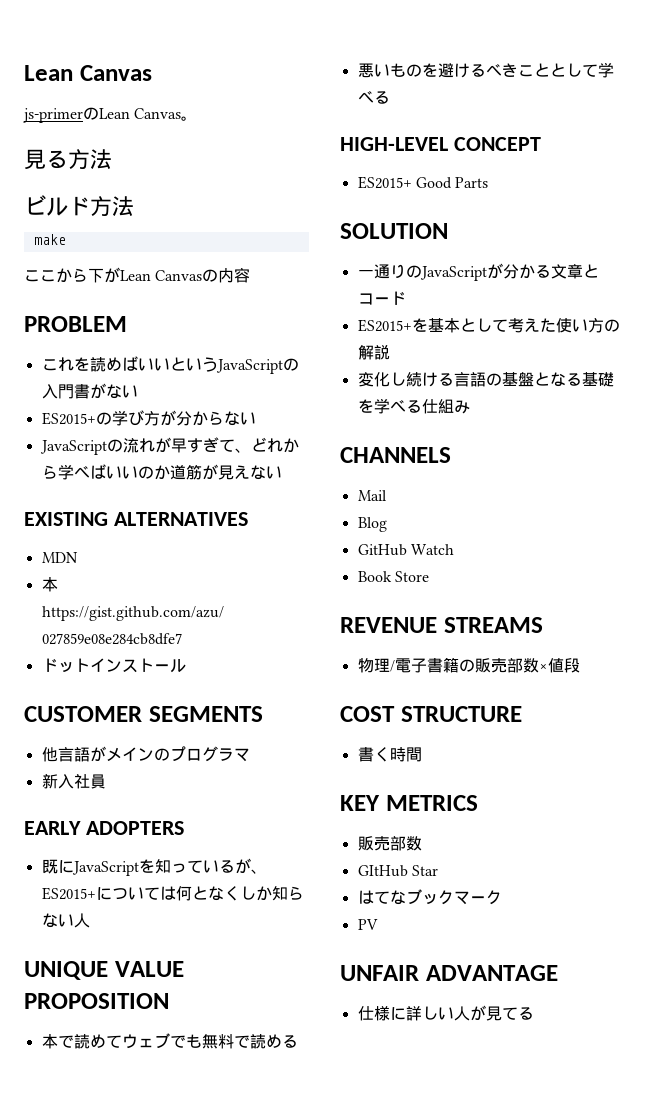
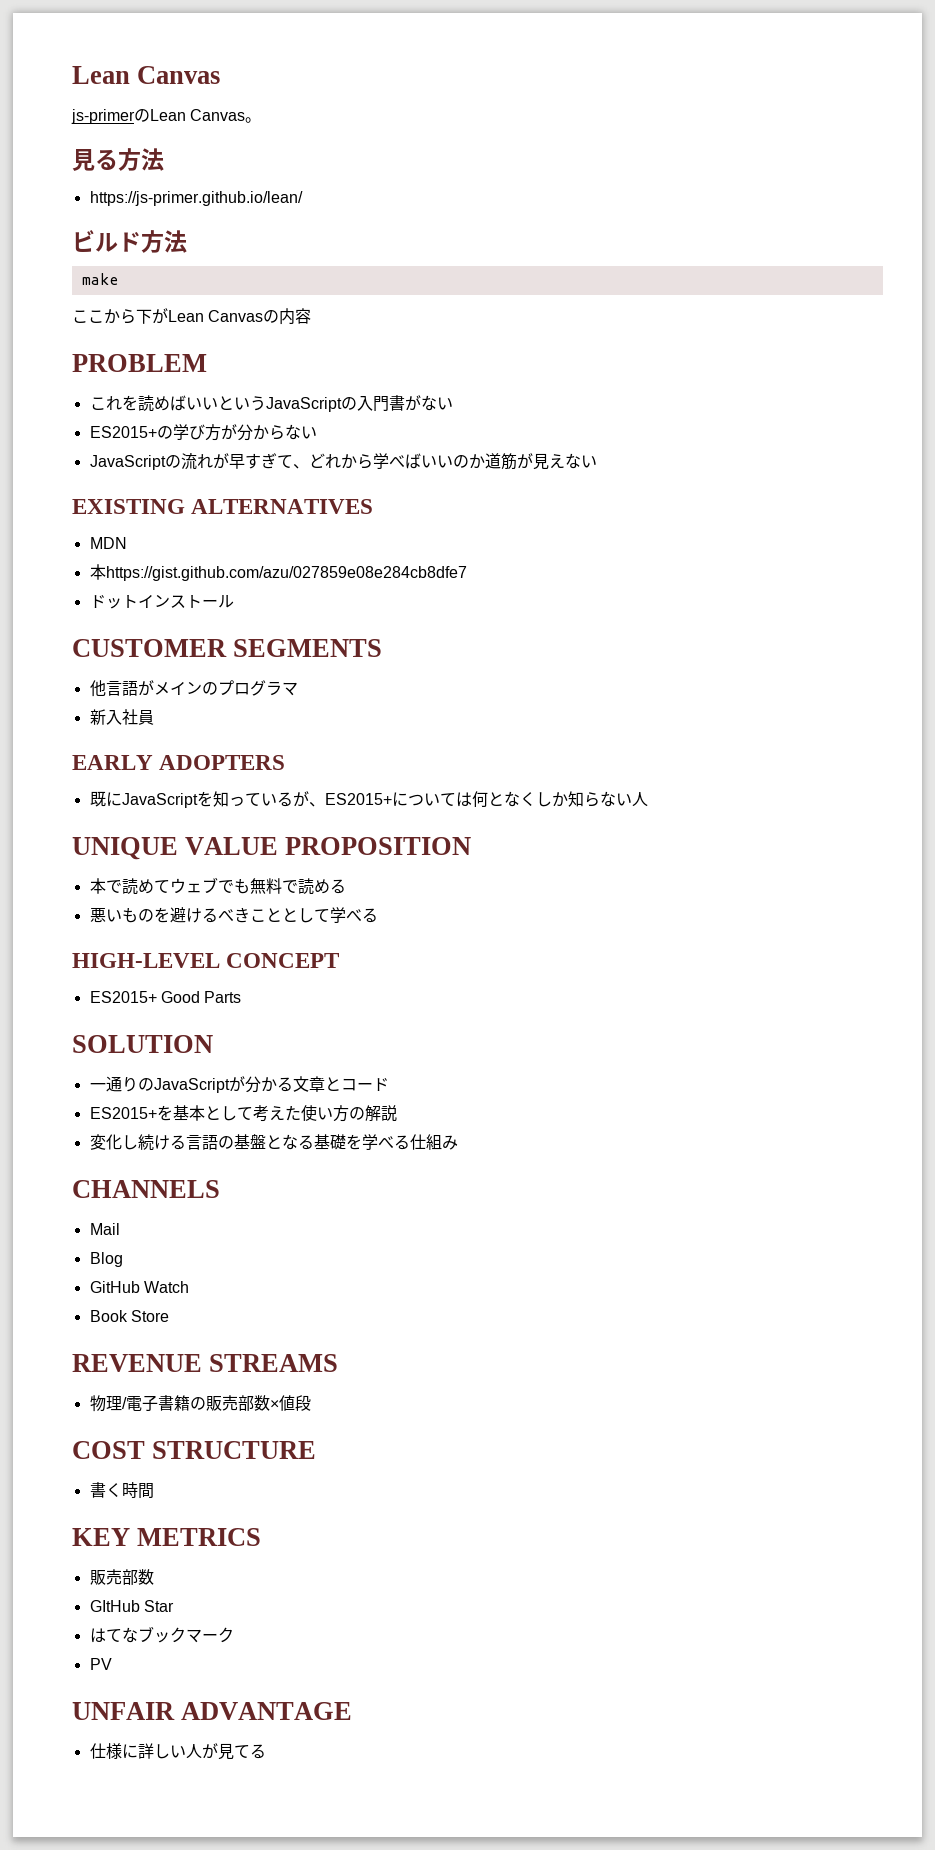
+ https://js-primer.github.io/lean/

